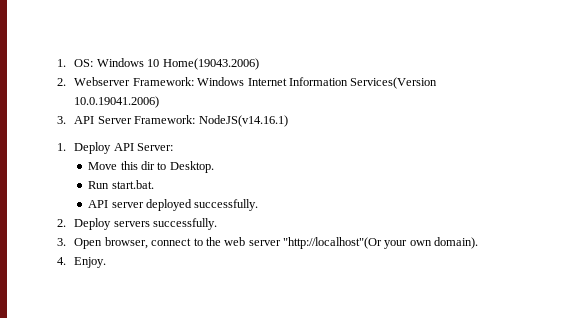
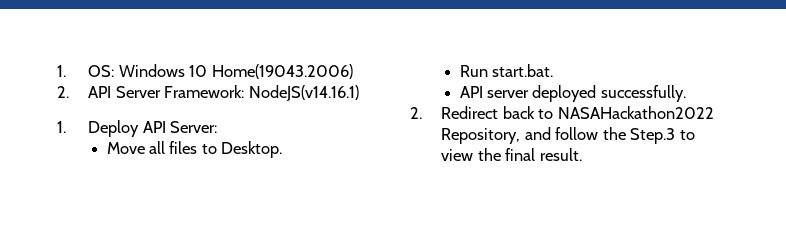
- 2. Webserver Framework: Windows Internet Information Services(Version 10.0.19041.2006)
- 3. API Server Framework: NodeJS(v14.16.1)
+ 2. API Server Framework: NodeJS(v14.16.1)
- Move this dir to Desktop.
+ Move all files to Desktop.
- 2. Deploy servers successfully.
- 3. Open browser, connect to the web server "http://localhost"(Or your own domain).
- 4. Enjoy.
+ 2. Redirect back to NASAHackathon2022 Repository, and follow the Step.3 to view the final result.

